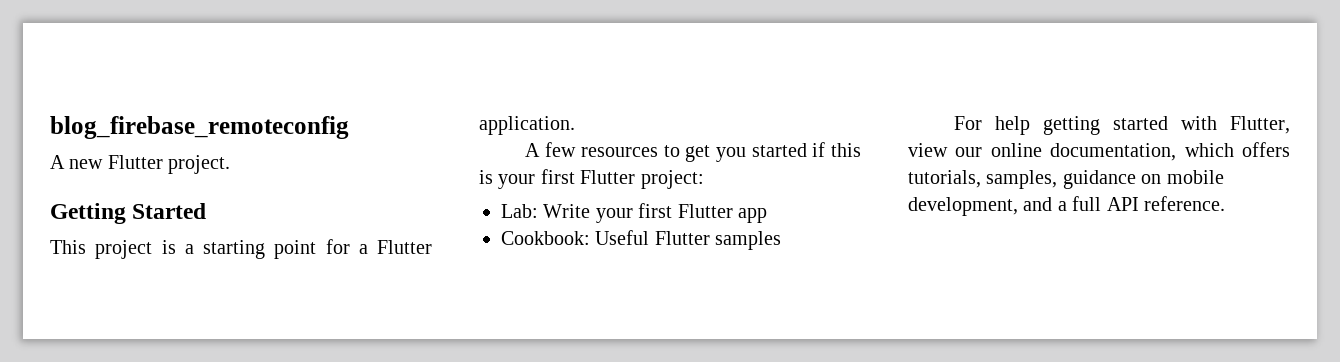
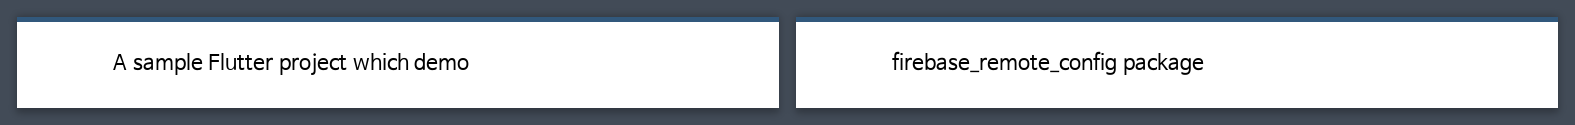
- blog_firebase_remoteconfig
- A new Flutter project.
- Getting Started
- This project is a starting point for a Flutter application.
- A few resources to get you started if this is your first Flutter project:
- Lab: Write your first Flutter app
- Cookbook: Useful Flutter samples
- For help getting started with Flutter, view our online documentation, which offers tutorials, samples, guidance on mobile development, and a full API reference.
+ A sample Flutter project which demo firebase_remote_config package

